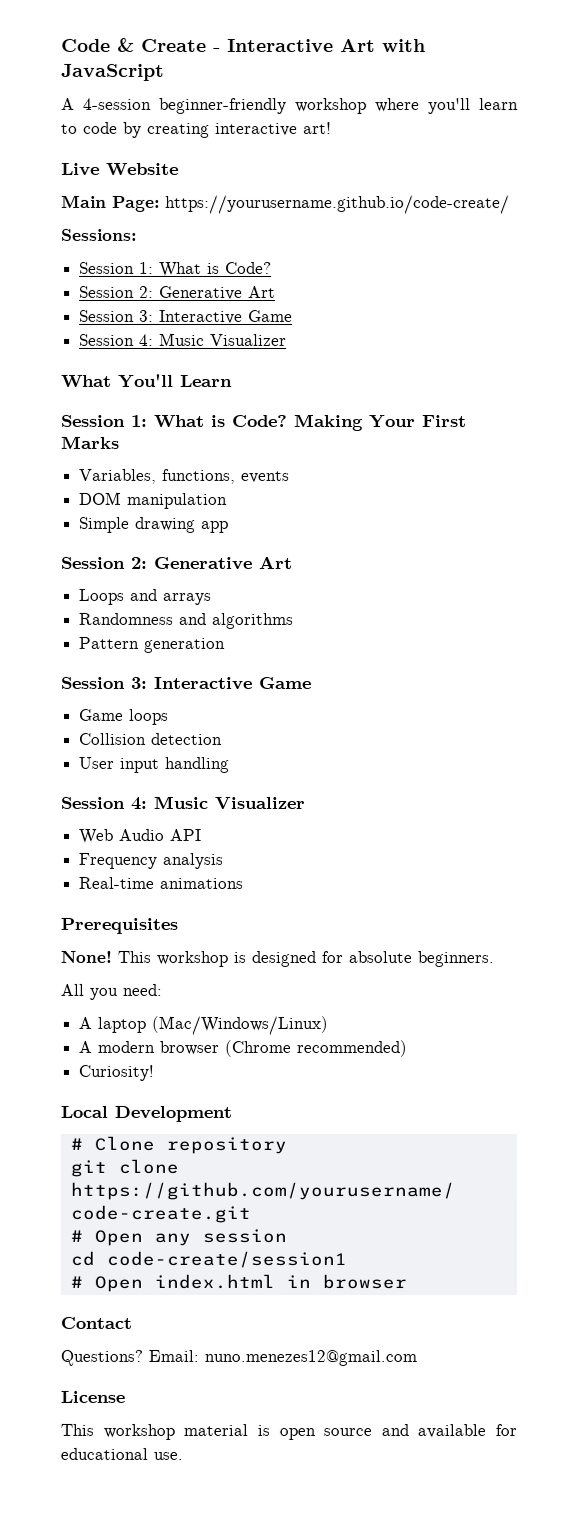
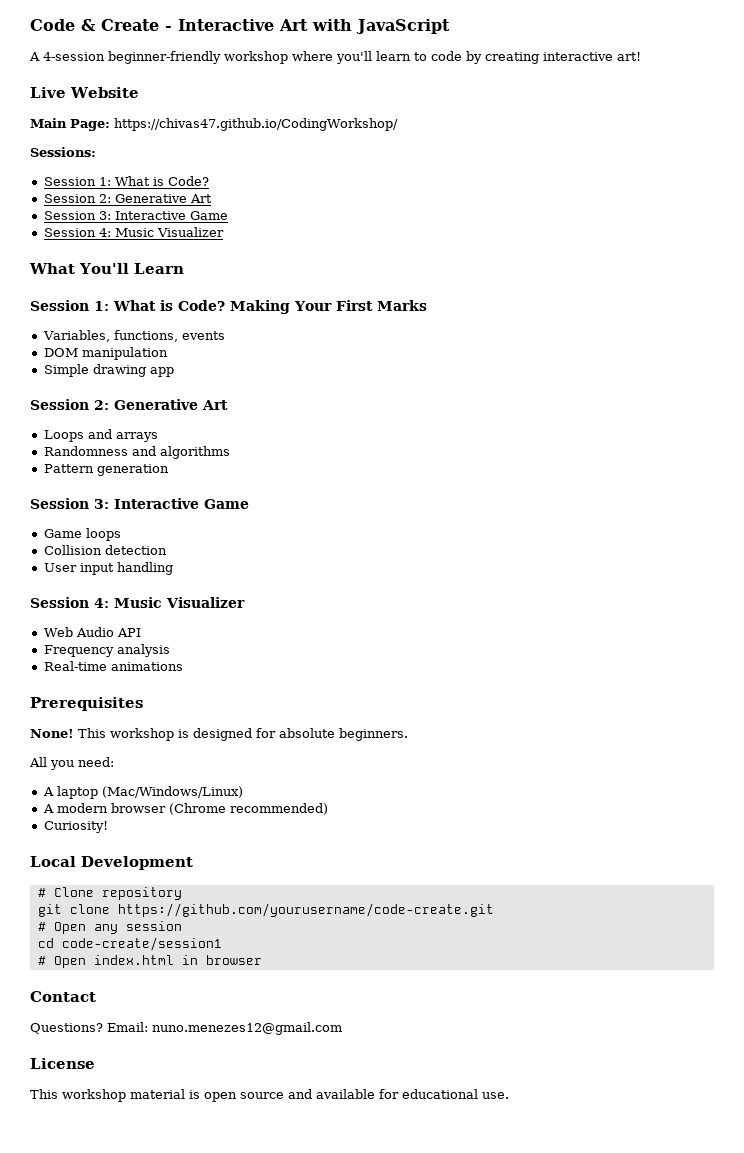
- Main Page: https://yourusername.github.io/code-create/
+ Main Page: https://chivas47.github.io/CodingWorkshop/

